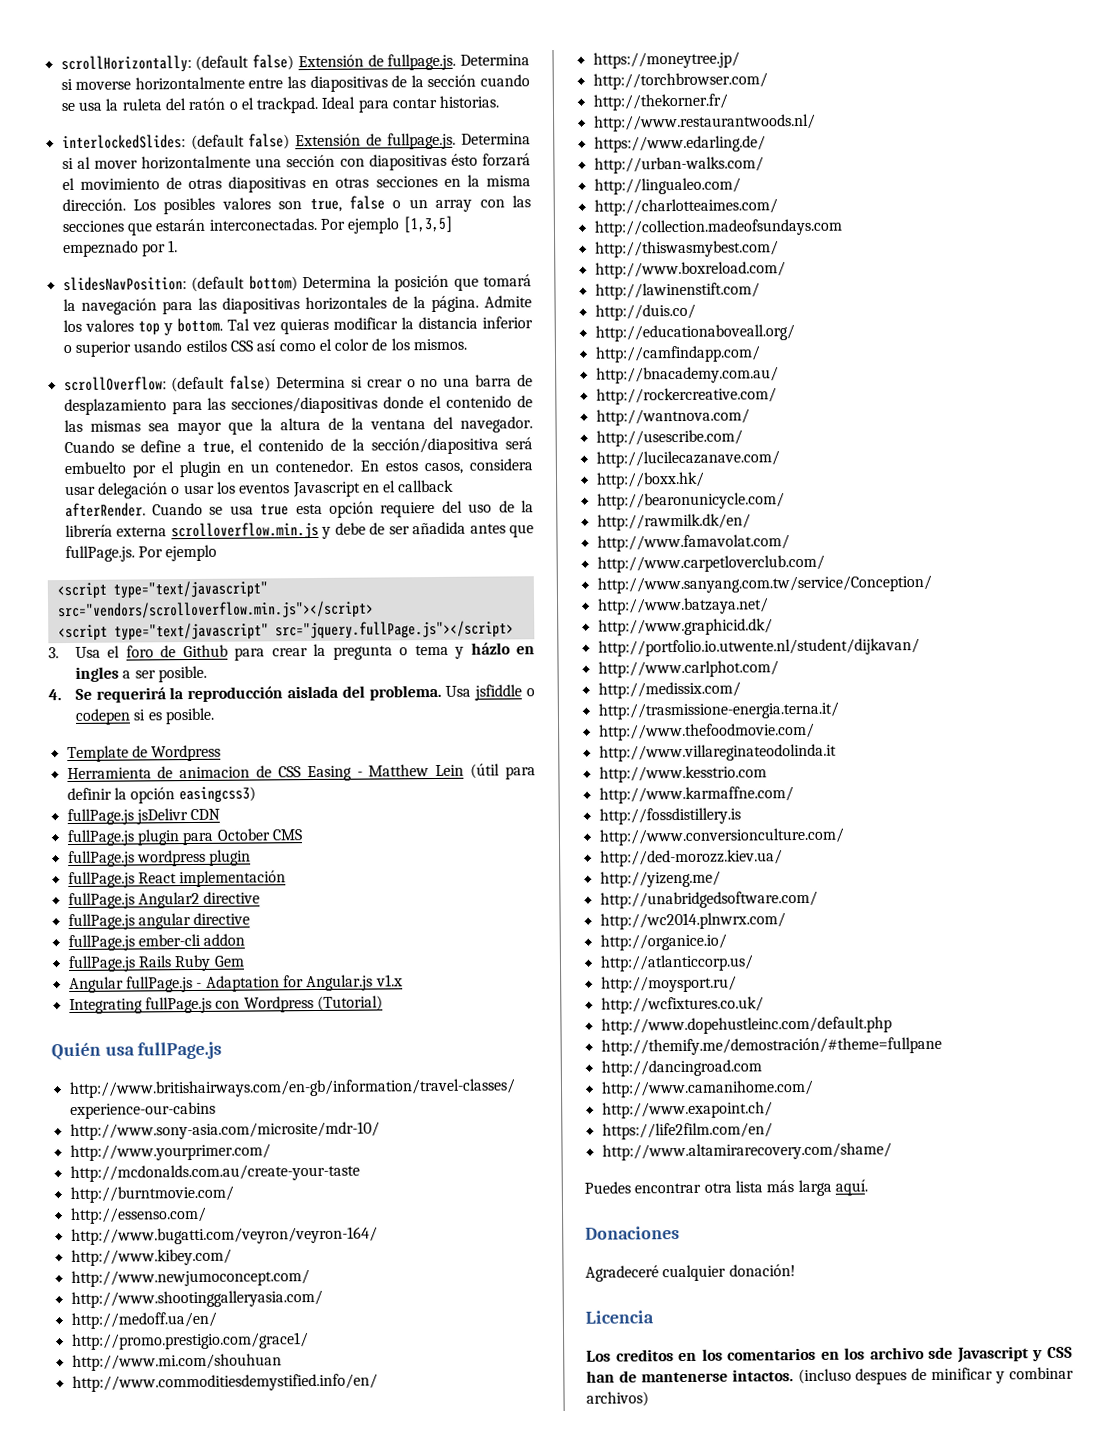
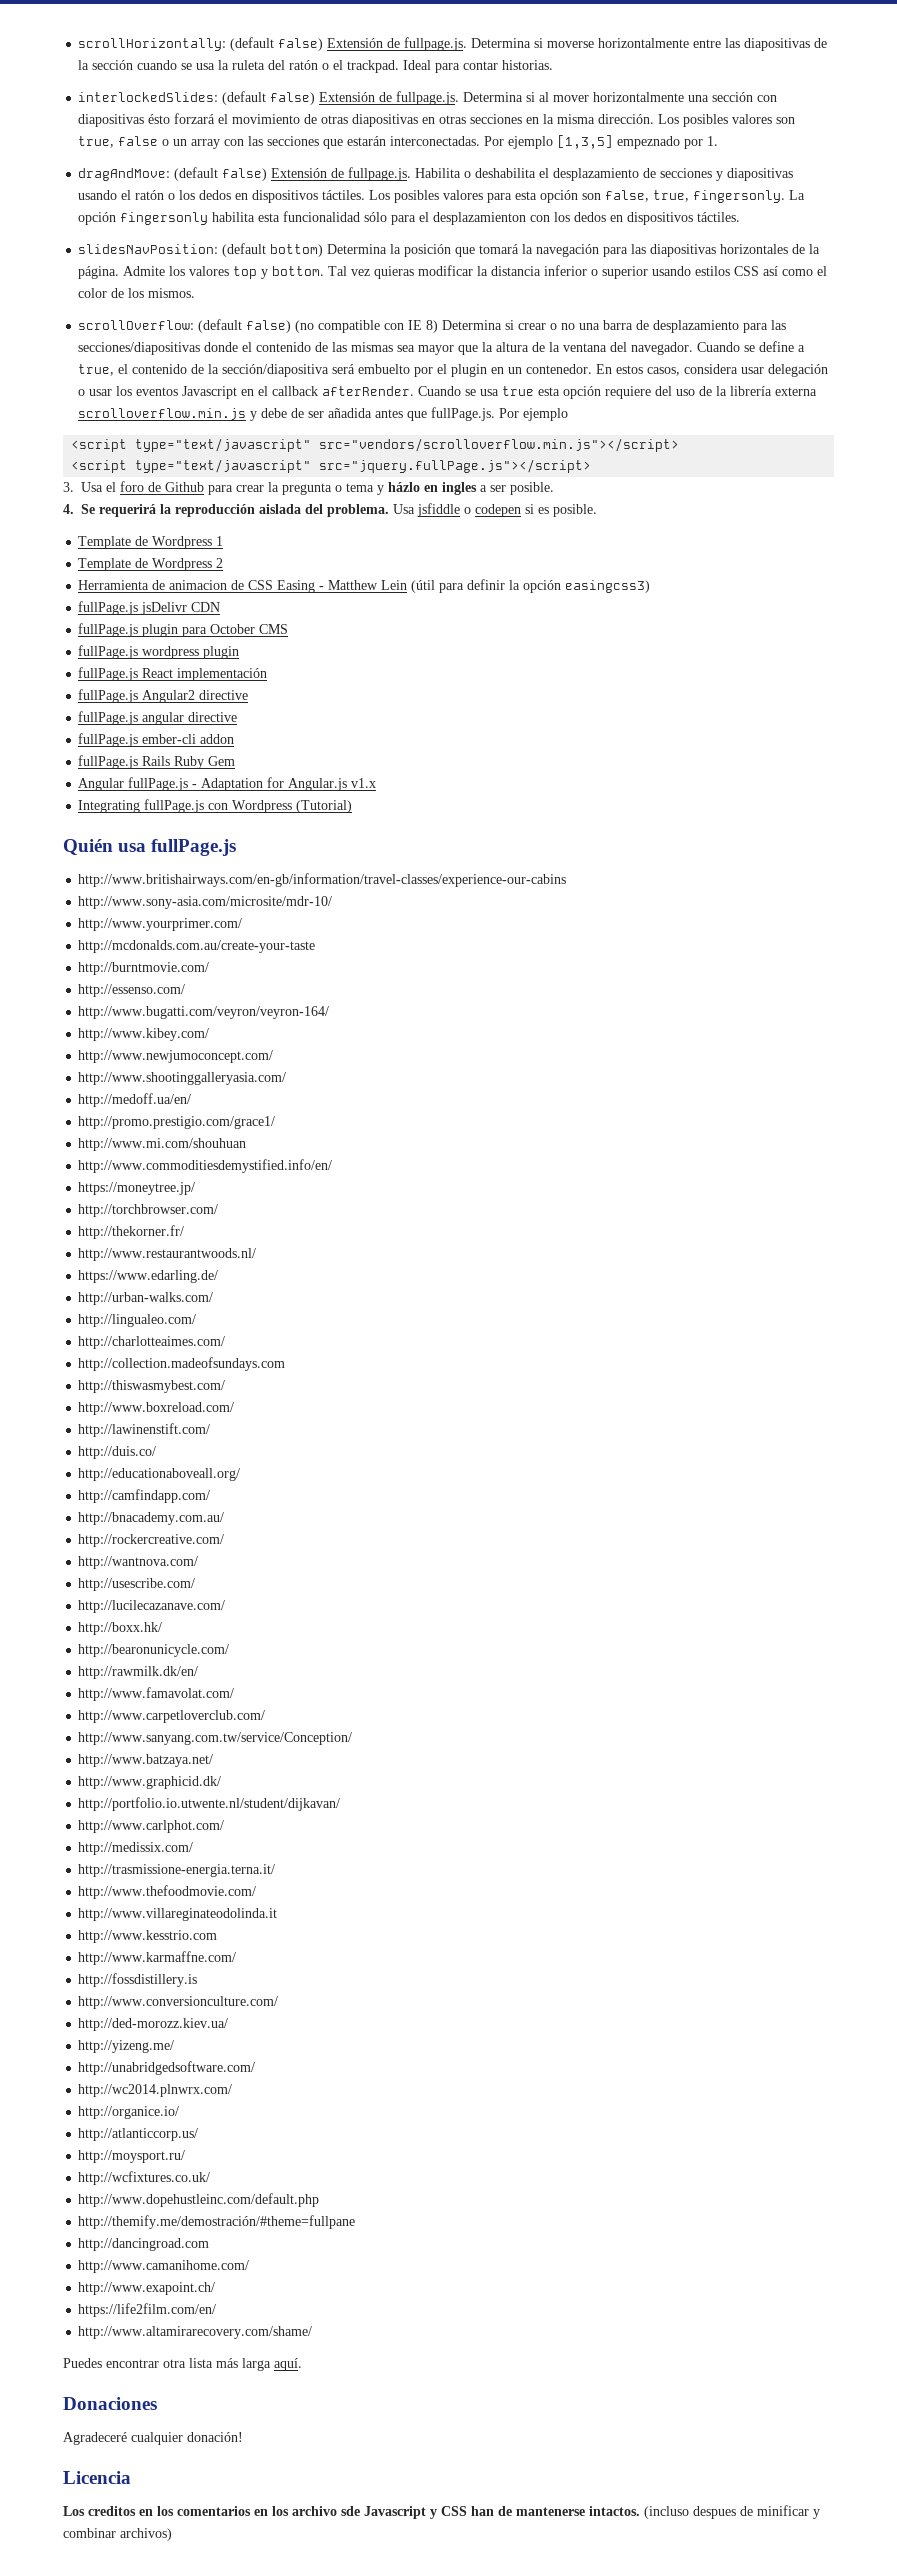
+ dragAndMove: (default false) Extensión de fullpage.js. Habilita o deshabilita el desplazamiento de secciones y diapositivas usando el ratón o los dedos en dispositivos táctiles. Los posibles valores para esta opción son false, true, fingersonly. La opción fingersonly habilita esta funcionalidad sólo para el desplazamienton con los dedos en dispositivos táctiles.
- scrollOverflow: (default false) Determina si crear o no una barra de desplazamiento para las secciones/diapositivas donde el contenido de las mismas sea mayor que la altura de la ventana del navegador.
+ scrollOverflow: (default false) (no compatible con IE 8) Determina si crear o no una barra de desplazamiento para las secciones/diapositivas donde el contenido de las mismas sea mayor que la altura de la ventana del navegador.
- Template de Wordpress
+ Template de Wordpress 1
+ Template de Wordpress 2

